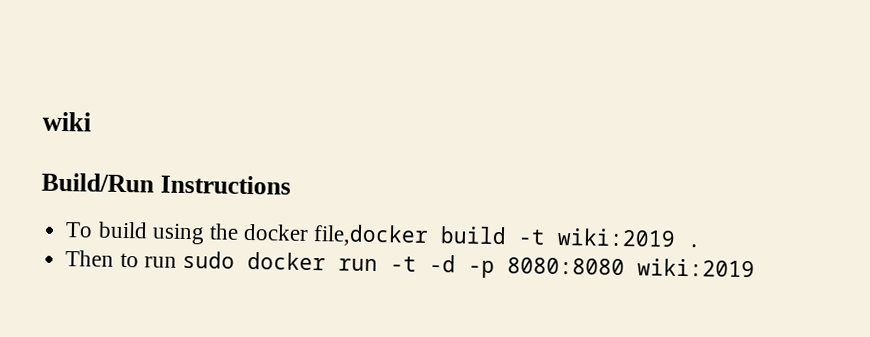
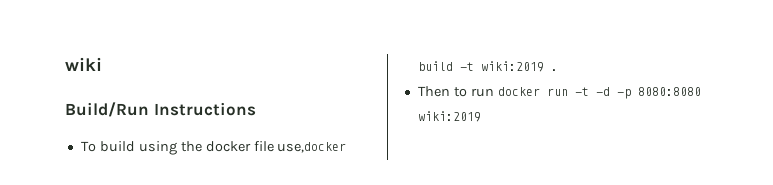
- To build using the docker file,docker build -t wiki:2019 .
+ To build using the docker file use,docker build -t wiki:2019 .
- Then to run sudo docker run -t -d -p 8080:8080 wiki:2019
+ Then to run docker run -t -d -p 8080:8080 wiki:2019

